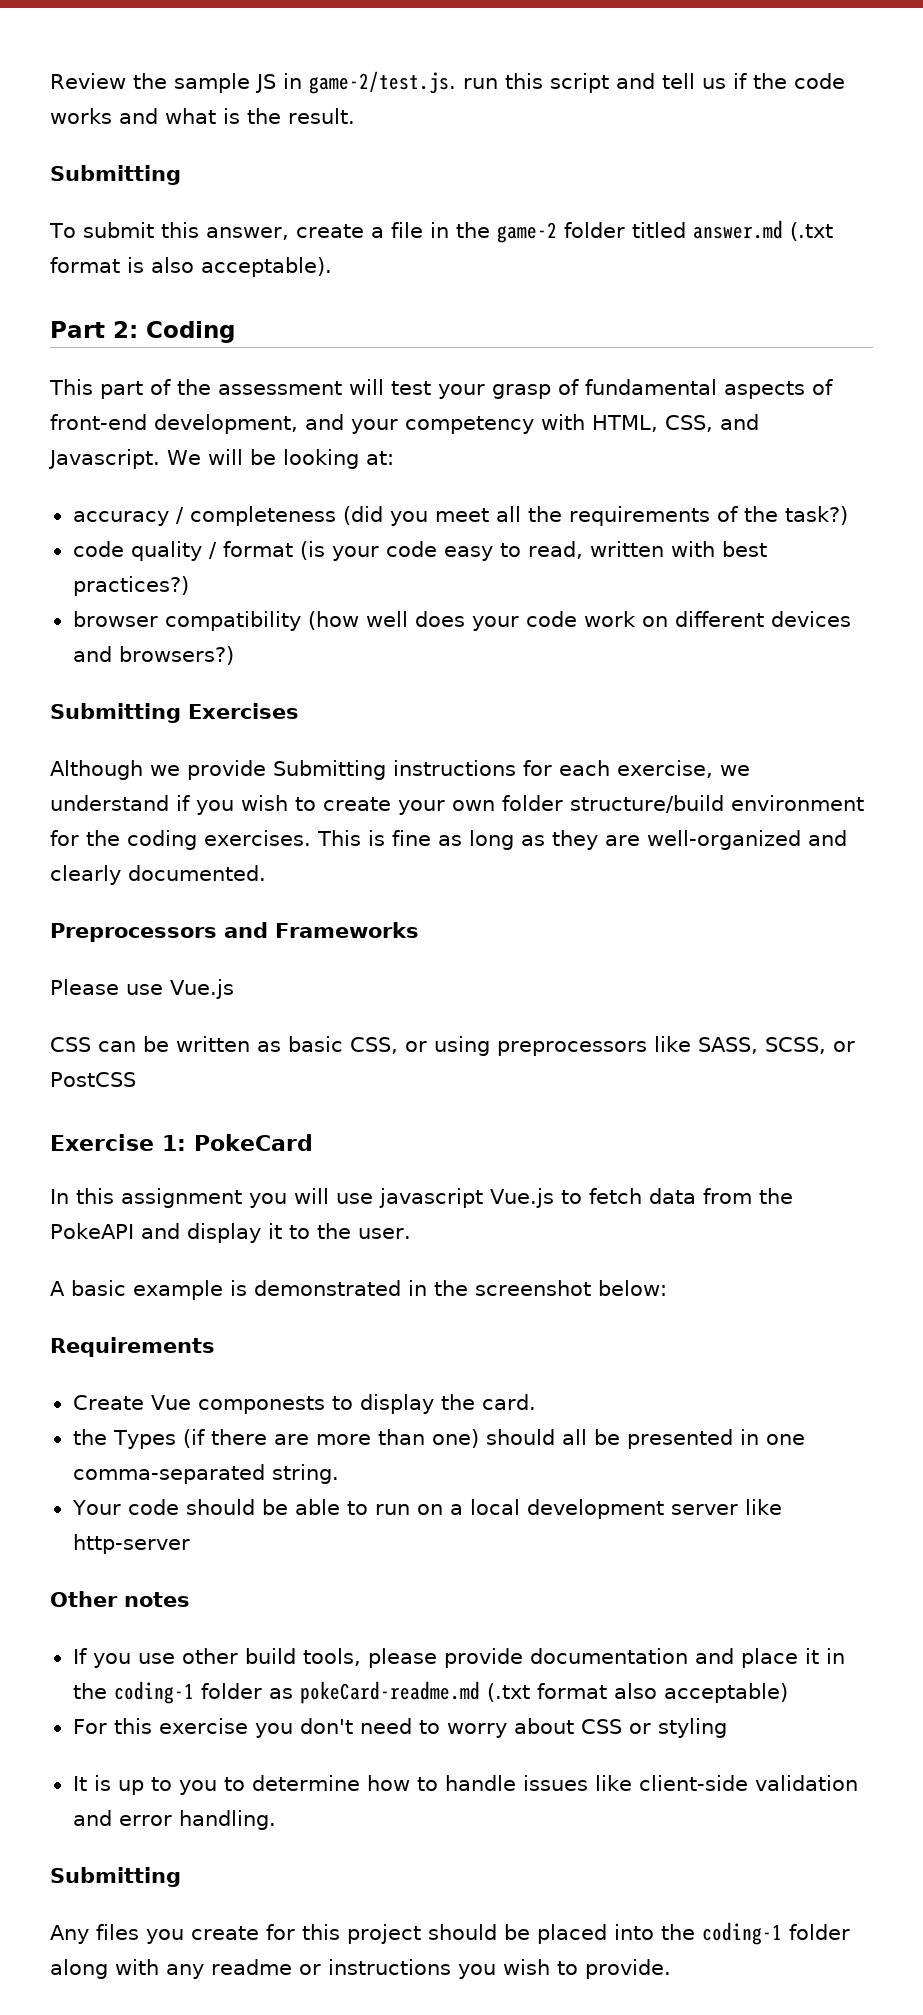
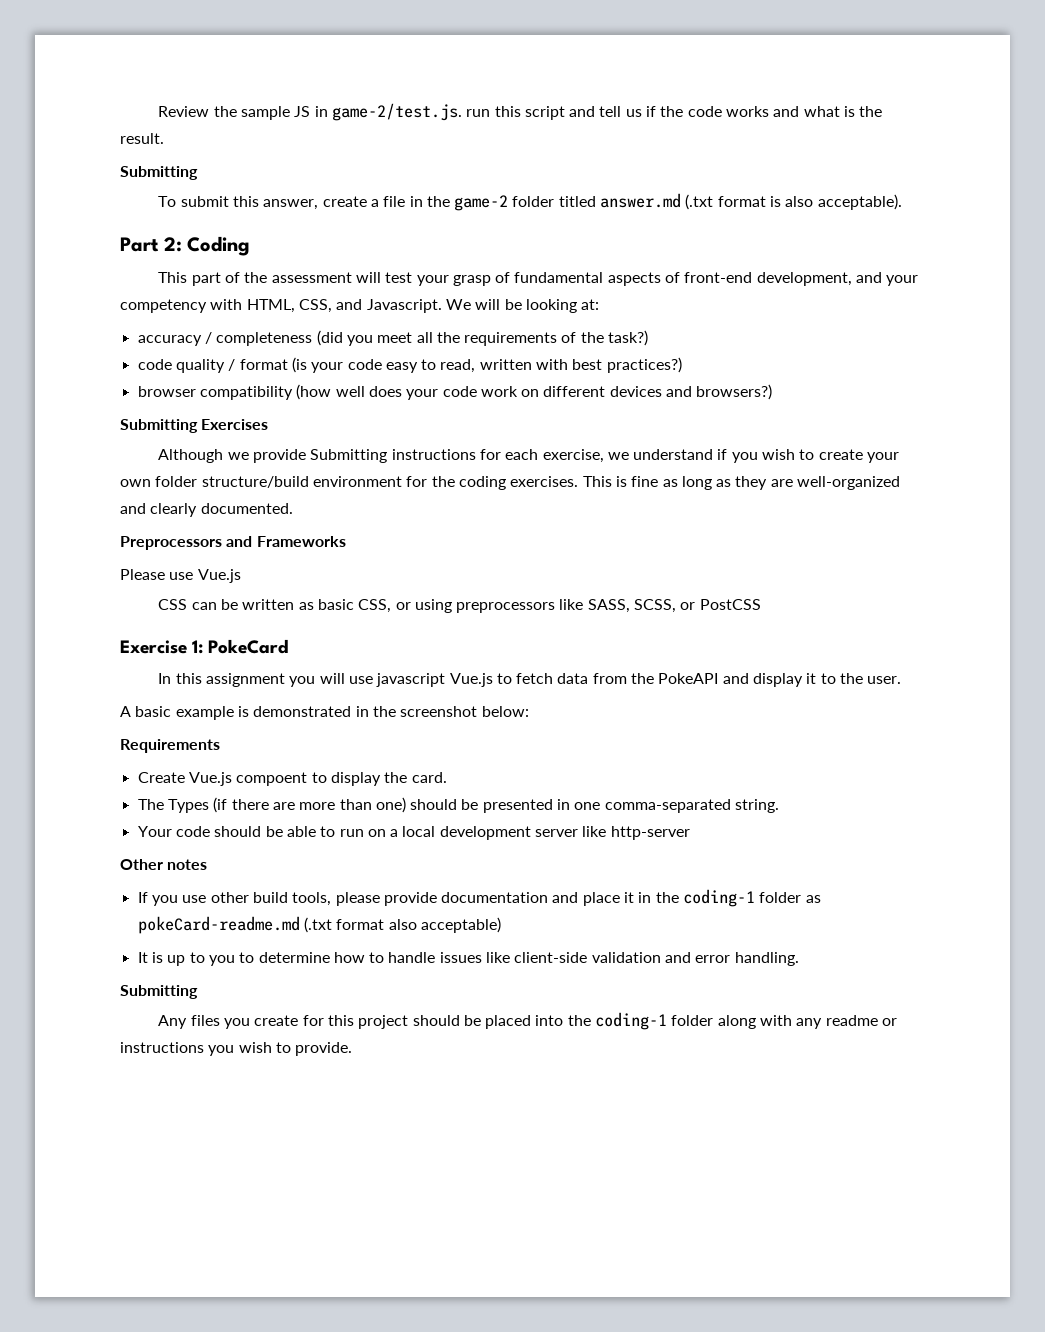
- Create Vue componests to display the card.
+ Create Vue.js compoent to display the card.
- the Types (if there are more than one) should all be presented in one comma-separated string.
+ The Types (if there are more than one) should be presented in one comma-separated string.
- For this exercise you don't need to worry about CSS or styling

